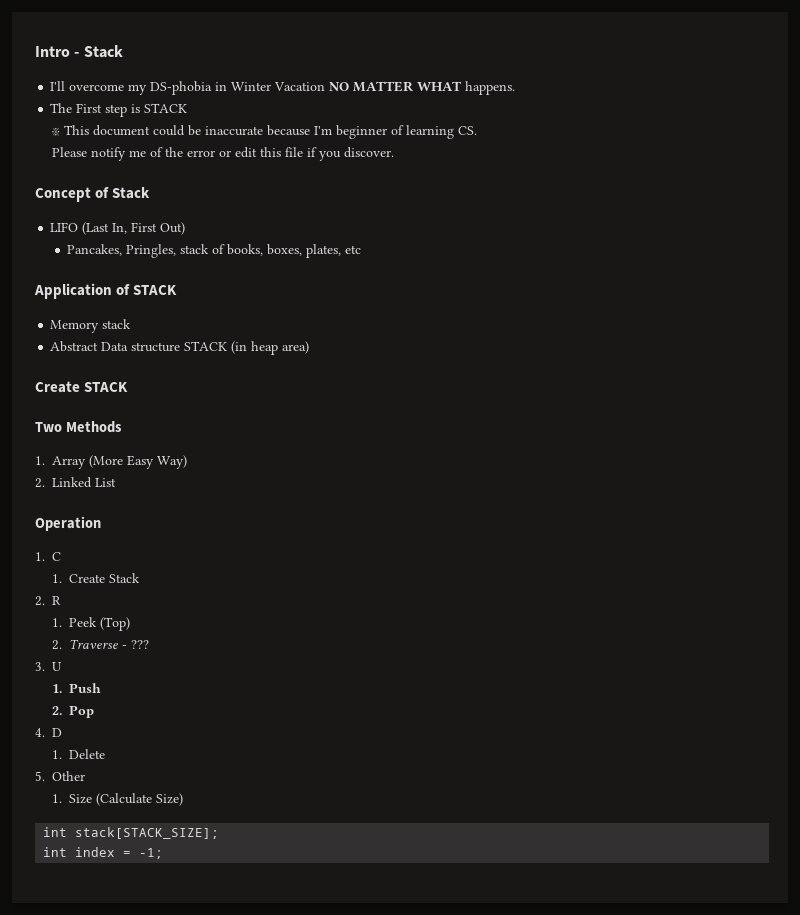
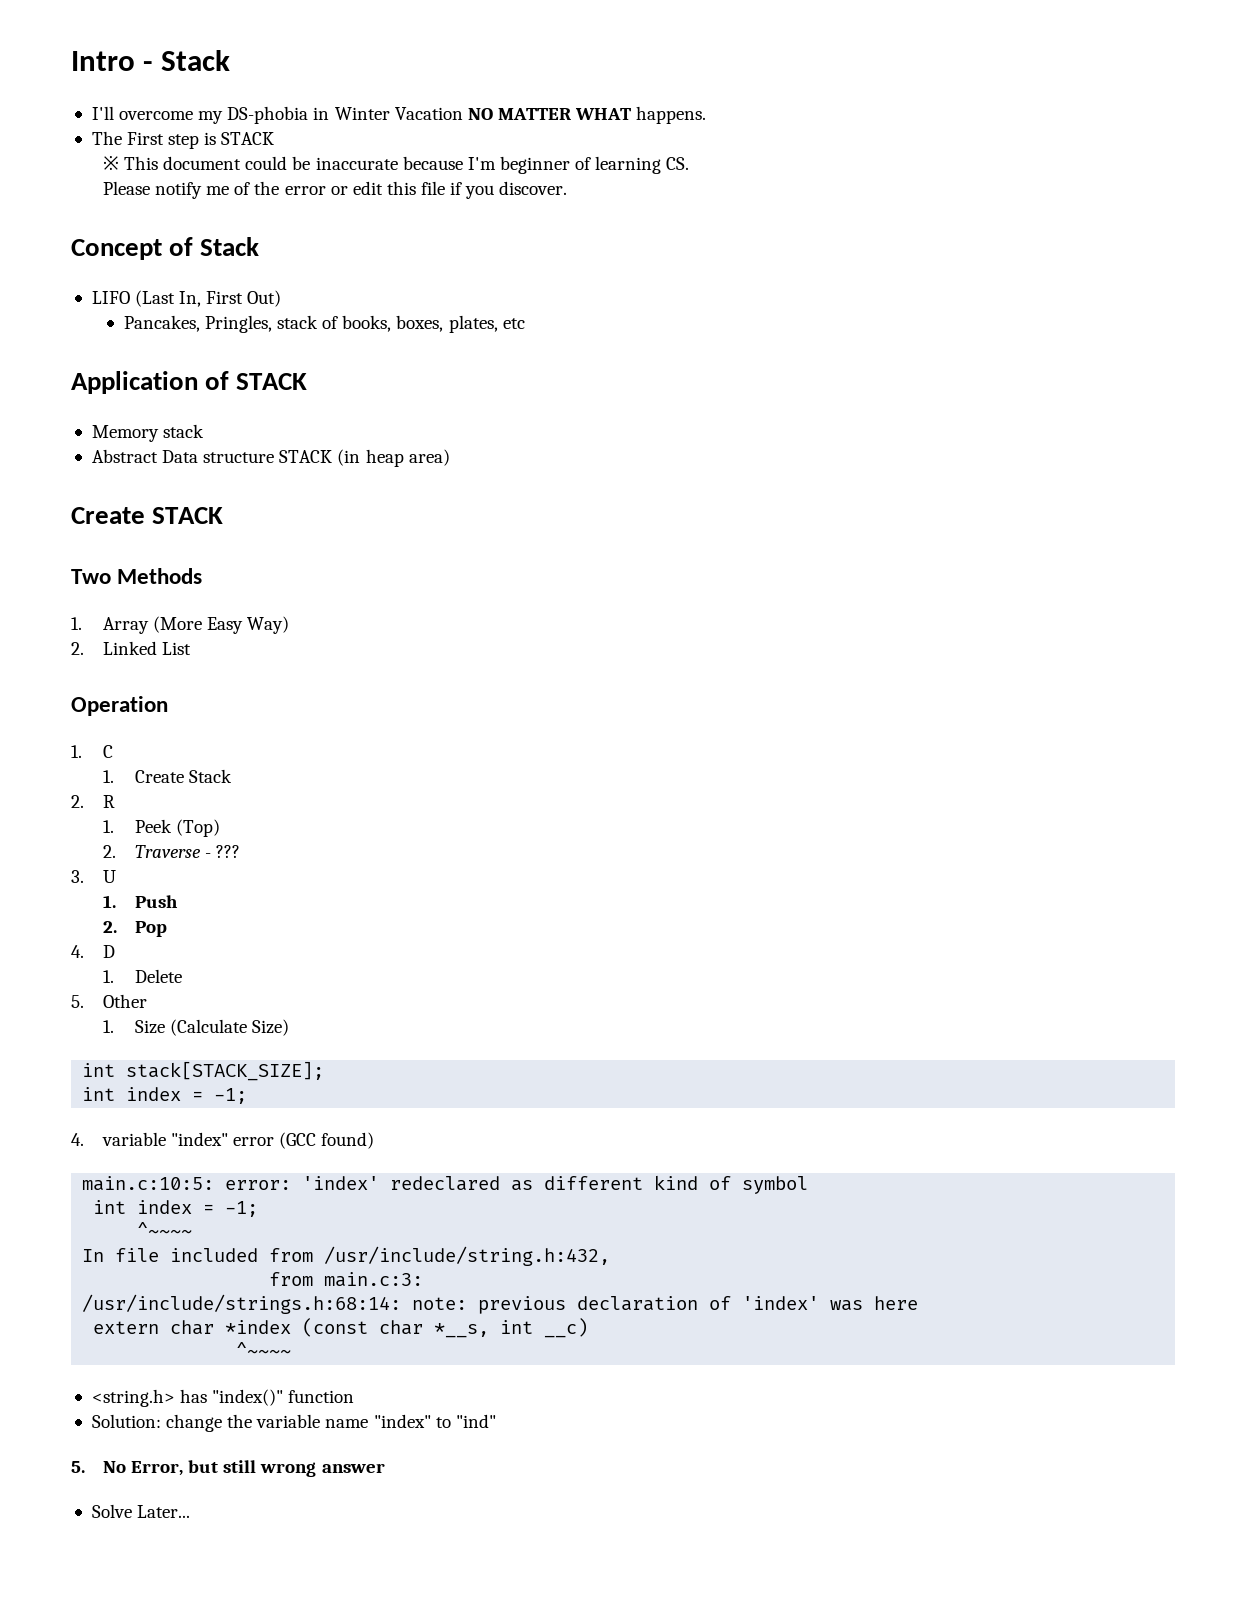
+ 4. variable "index" error (GCC found)
+ main.c:10:5: error: 'index' redeclared as different kind of symbol
+ int index = -1;
+ ^~~~~
+ In file included from /usr/include/string.h:432,
+ from main.c:3:
+ /usr/include/strings.h:68:14: note: previous declaration of 'index' was here
+ extern char *index (const char *__s, int __c)
+ ^~~~~
+ <string.h> has "index()" function
+ Solution: change the variable name "index" to "ind"
+ 5. No Error, but still wrong answer
+ Solve Later...

